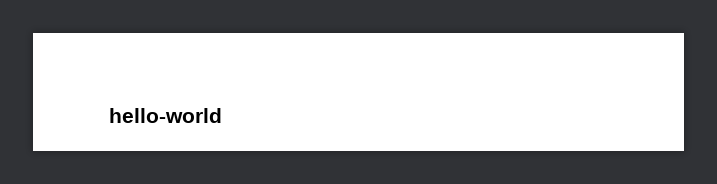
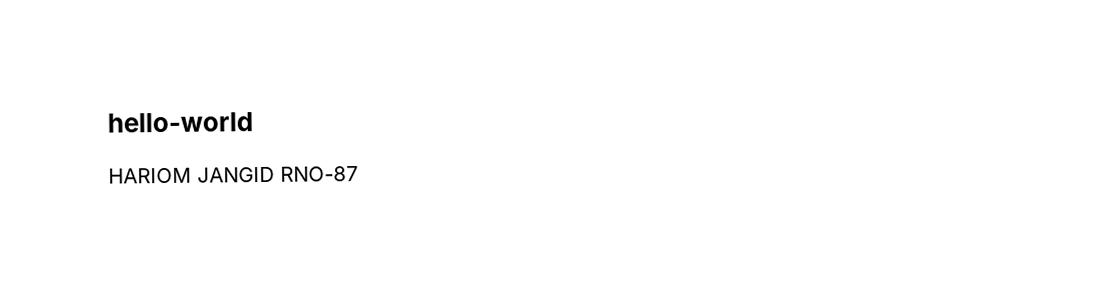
+ HARIOM JANGID RNO-87

